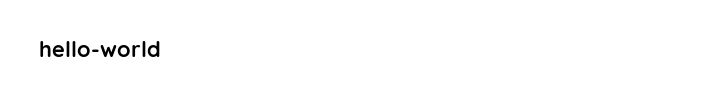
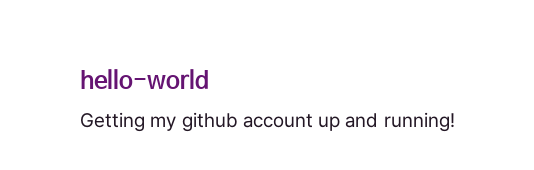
+ Getting my github account up and running!

